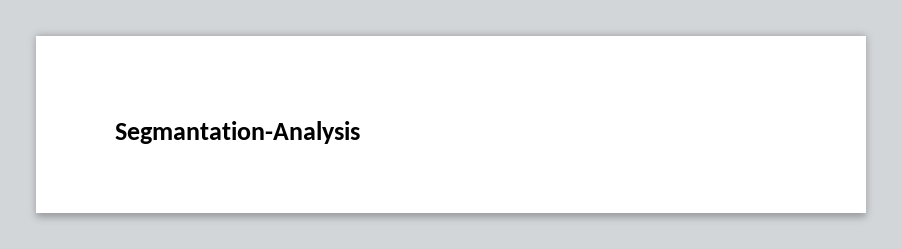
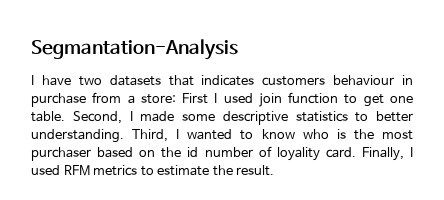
+ I have two datasets that indicates customers behaviour in purchase from a store: First I used join function to get one table. Second, I made some descriptive statistics to better understanding. Third, I wanted to know who is the most purchaser based on the id number of loyality card. Finally, I used RFM metrics to estimate the result.

